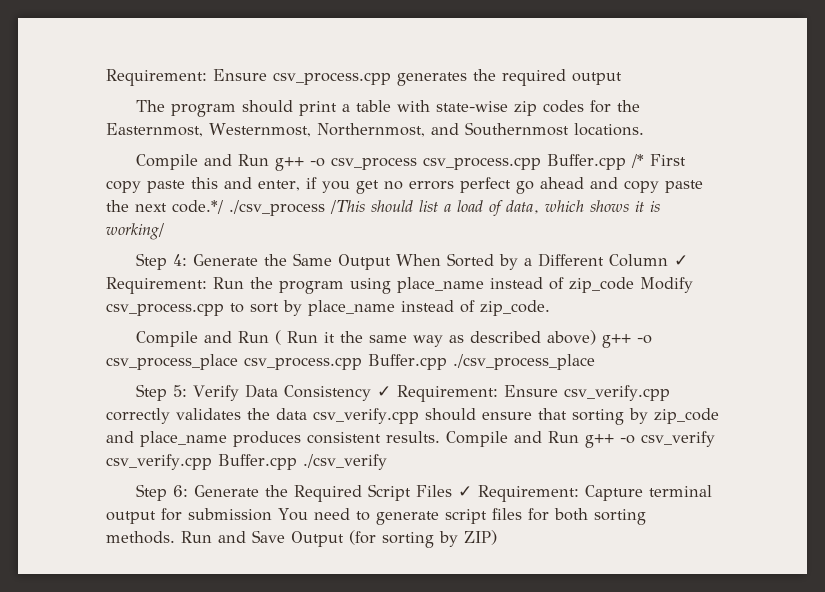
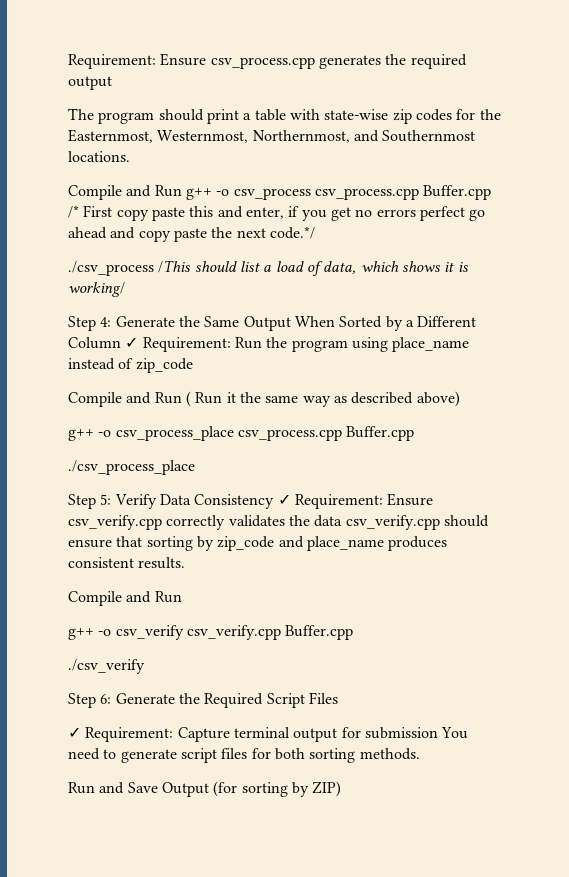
- Compile and Run g++ -o csv_process csv_process.cpp Buffer.cpp /* First copy paste this and enter, if you get no errors perfect go ahead and copy paste the next code.*/ ./csv_process /This should list a load of data, which shows it is working/
+ Compile and Run g++ -o csv_process csv_process.cpp Buffer.cpp /* First copy paste this and enter, if you get no errors perfect go ahead and copy paste the next code.*/
+ ./csv_process /This should list a load of data, which shows it is working/
- Step 4: Generate the Same Output When Sorted by a Different Column ✓ Requirement: Run the program using place_name instead of zip_code Modify csv_process.cpp to sort by place_name instead of zip_code.
+ Step 4: Generate the Same Output When Sorted by a Different Column ✓ Requirement: Run the program using place_name instead of zip_code
- Compile and Run ( Run it the same way as described above) g++ -o csv_process_place csv_process.cpp Buffer.cpp ./csv_process_place
+ Compile and Run ( Run it the same way as described above)
+ g++ -o csv_process_place csv_process.cpp Buffer.cpp
+ ./csv_process_place
- Step 5: Verify Data Consistency ✓ Requirement: Ensure csv_verify.cpp correctly validates the data csv_verify.cpp should ensure that sorting by zip_code and place_name produces consistent results. Compile and Run g++ -o csv_verify csv_verify.cpp Buffer.cpp ./csv_verify
+ Step 5: Verify Data Consistency ✓ Requirement: Ensure csv_verify.cpp correctly validates the data csv_verify.cpp should ensure that sorting by zip_code and place_name produces consistent results.
+ Compile and Run
+ g++ -o csv_verify csv_verify.cpp Buffer.cpp
+ ./csv_verify
- Step 6: Generate the Required Script Files ✓ Requirement: Capture terminal output for submission You need to generate script files for both sorting methods. Run and Save Output (for sorting by ZIP)
+ Step 6: Generate the Required Script Files
+ ✓ Requirement: Capture terminal output for submission You need to generate script files for both sorting methods.
+ Run and Save Output (for sorting by ZIP)

